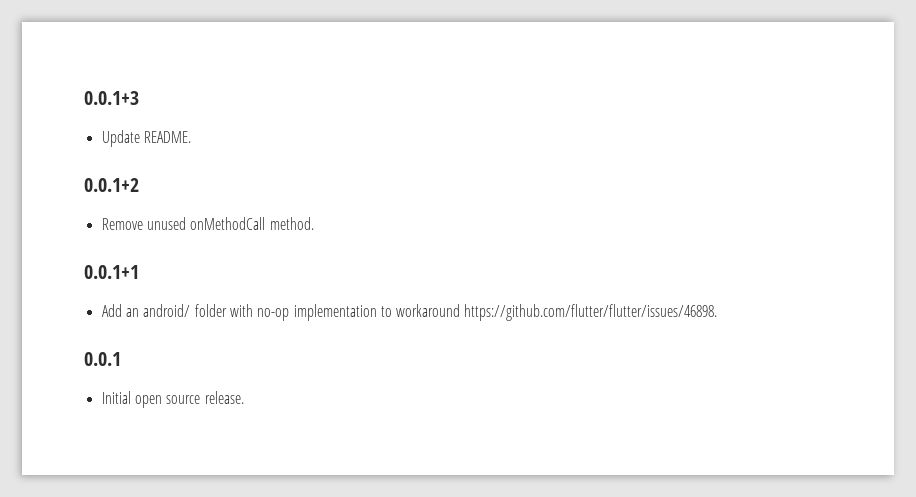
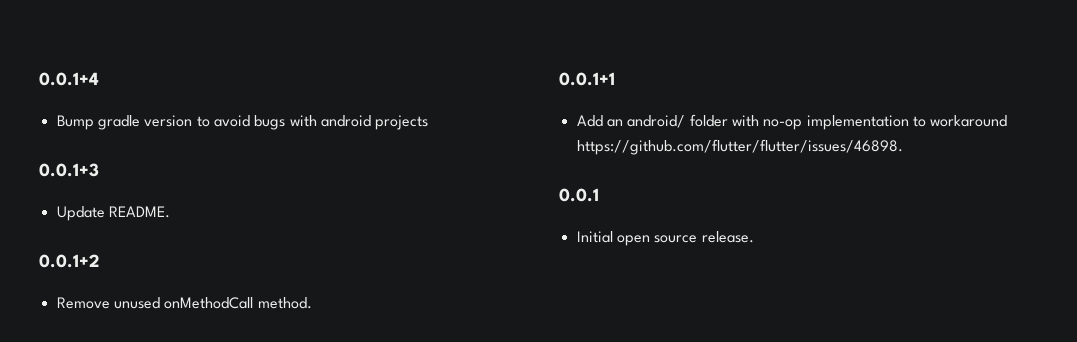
+ 0.0.1+4
+ Bump gradle version to avoid bugs with android projects

